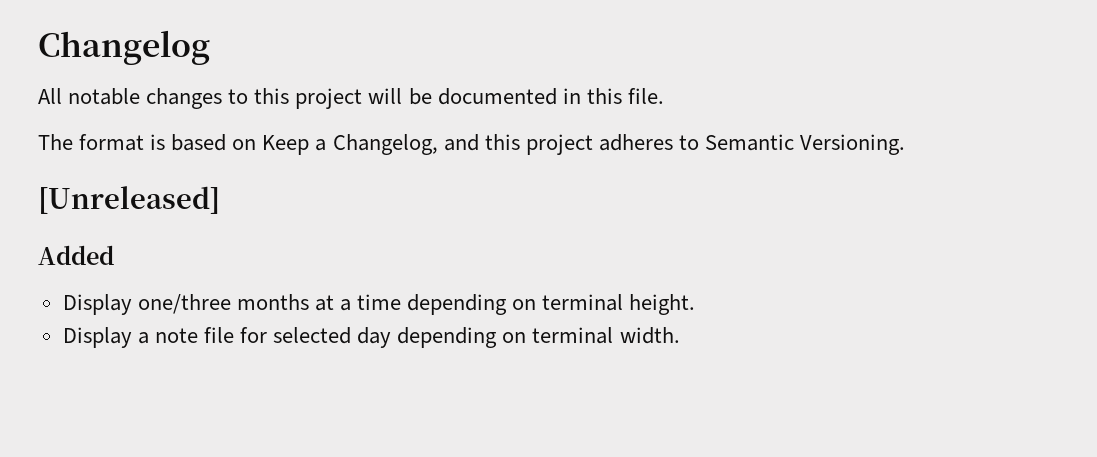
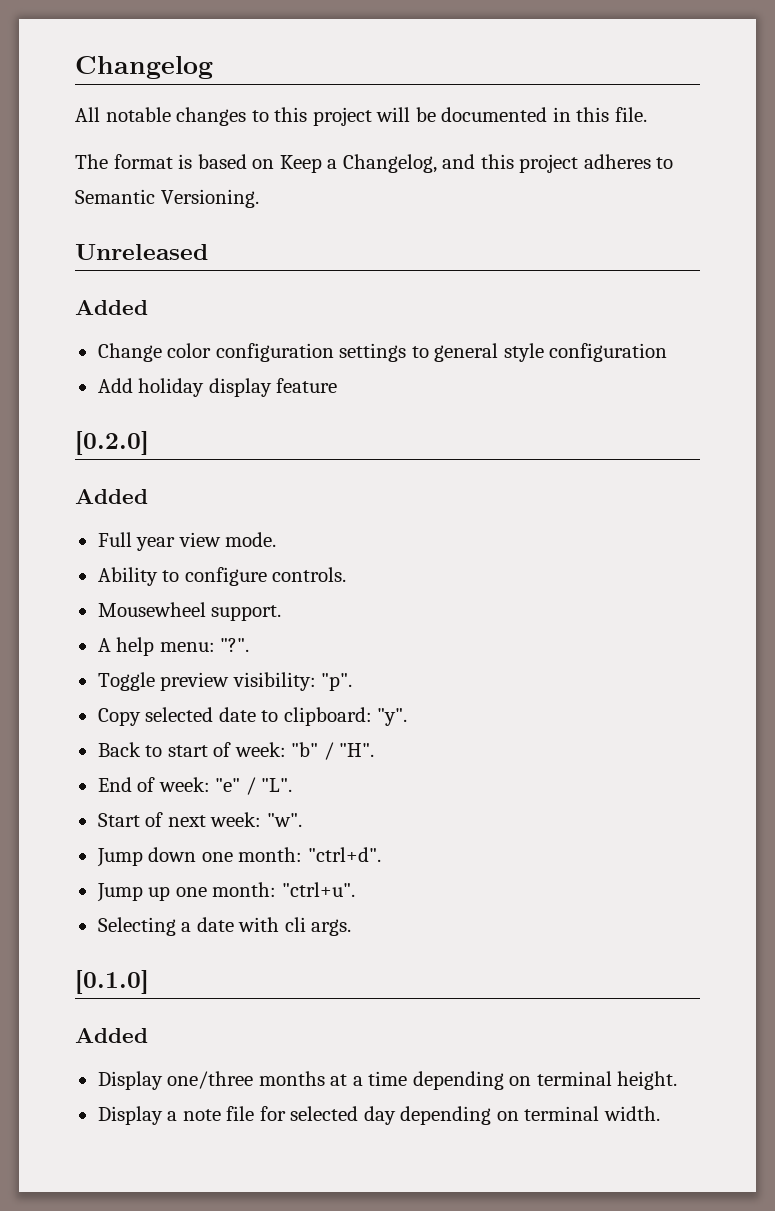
- [Unreleased]
+ Unreleased
+ Added
+ Change color configuration settings to general style configuration
+ Add holiday display feature
+ [0.2.0]
+ Added
+ Full year view mode.
+ Ability to configure controls.
+ Mousewheel support.
+ A help menu: "?".
+ Toggle preview visibility: "p".
+ Copy selected date to clipboard: "y".
+ Back to start of week: "b" / "H".
+ End of week: "e" / "L".
+ Start of next week: "w".
+ Jump down one month: "ctrl+d".
+ Jump up one month: "ctrl+u".
+ Selecting a date with cli args.
+ [0.1.0]

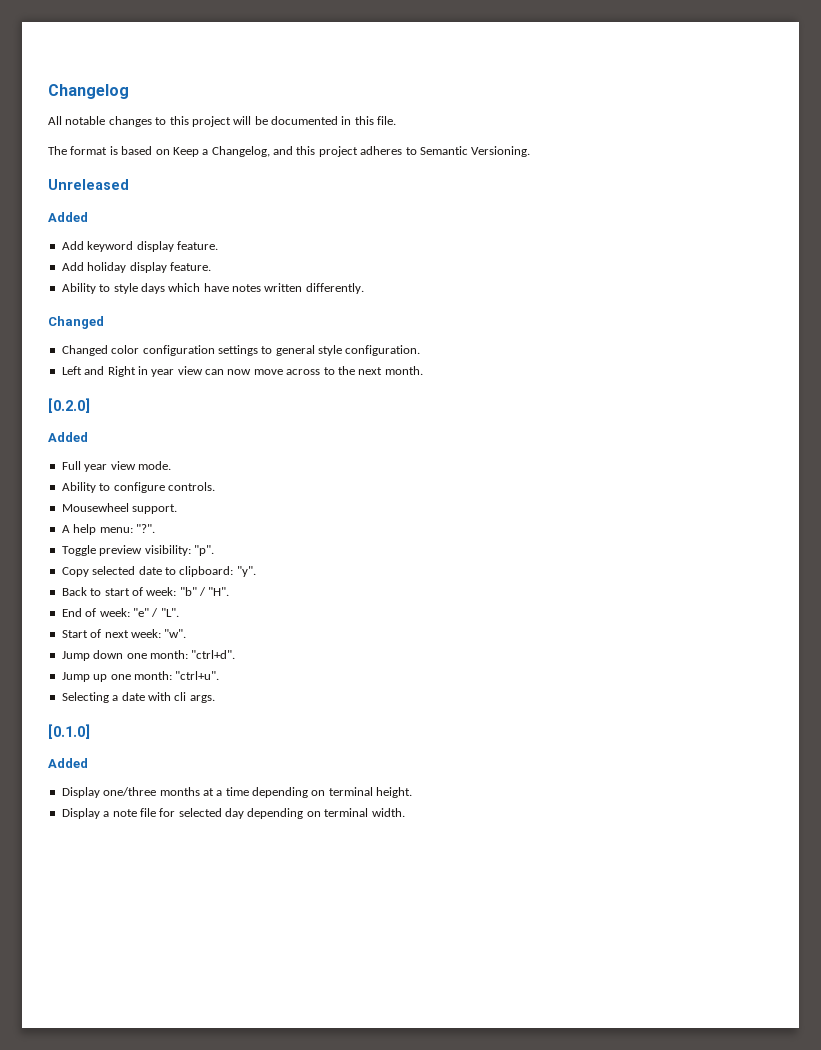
- Change color configuration settings to general style configuration
- Add holiday display feature
+ Add keyword display feature.
+ Add holiday display feature.
+ Ability to style days which have notes written differently.
+ Changed
+ Changed color configuration settings to general style configuration.
+ Left and Right in year view can now move across to the next month.

